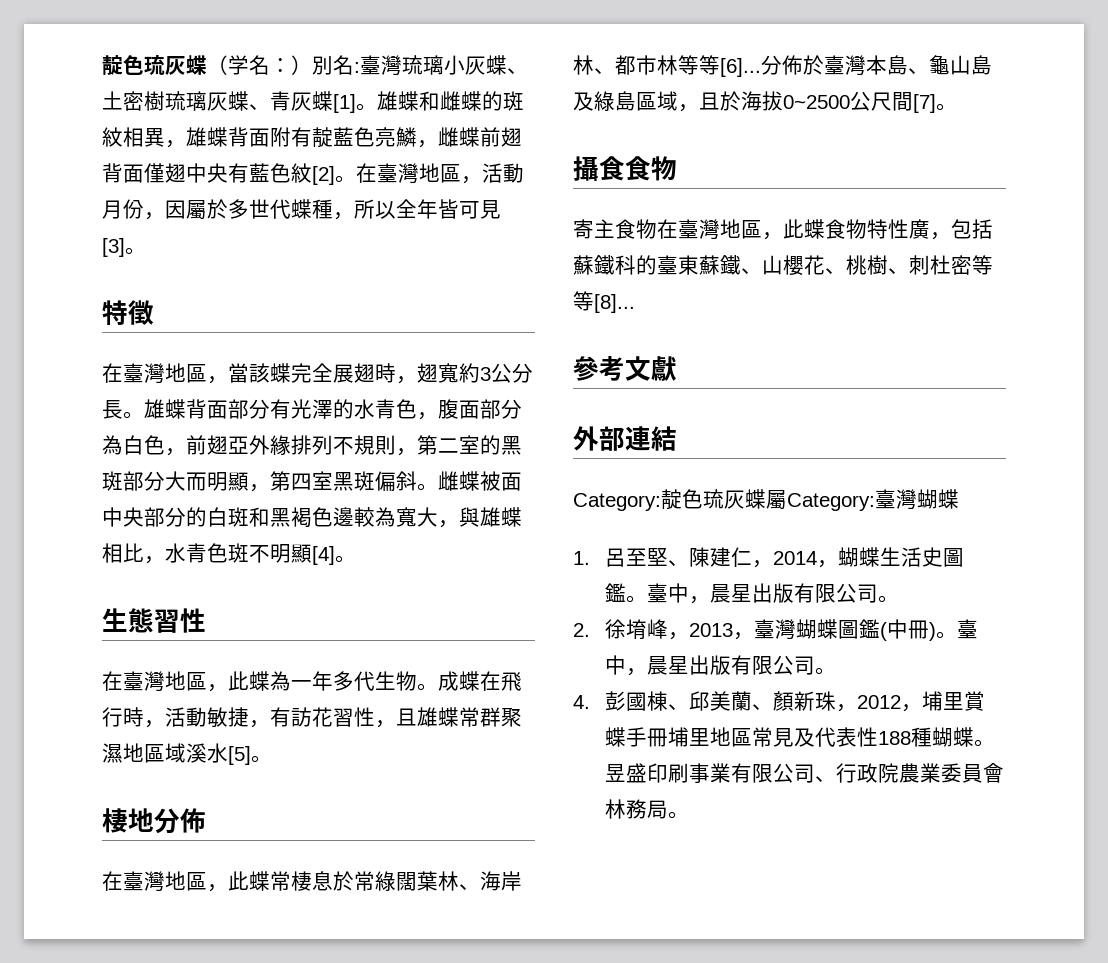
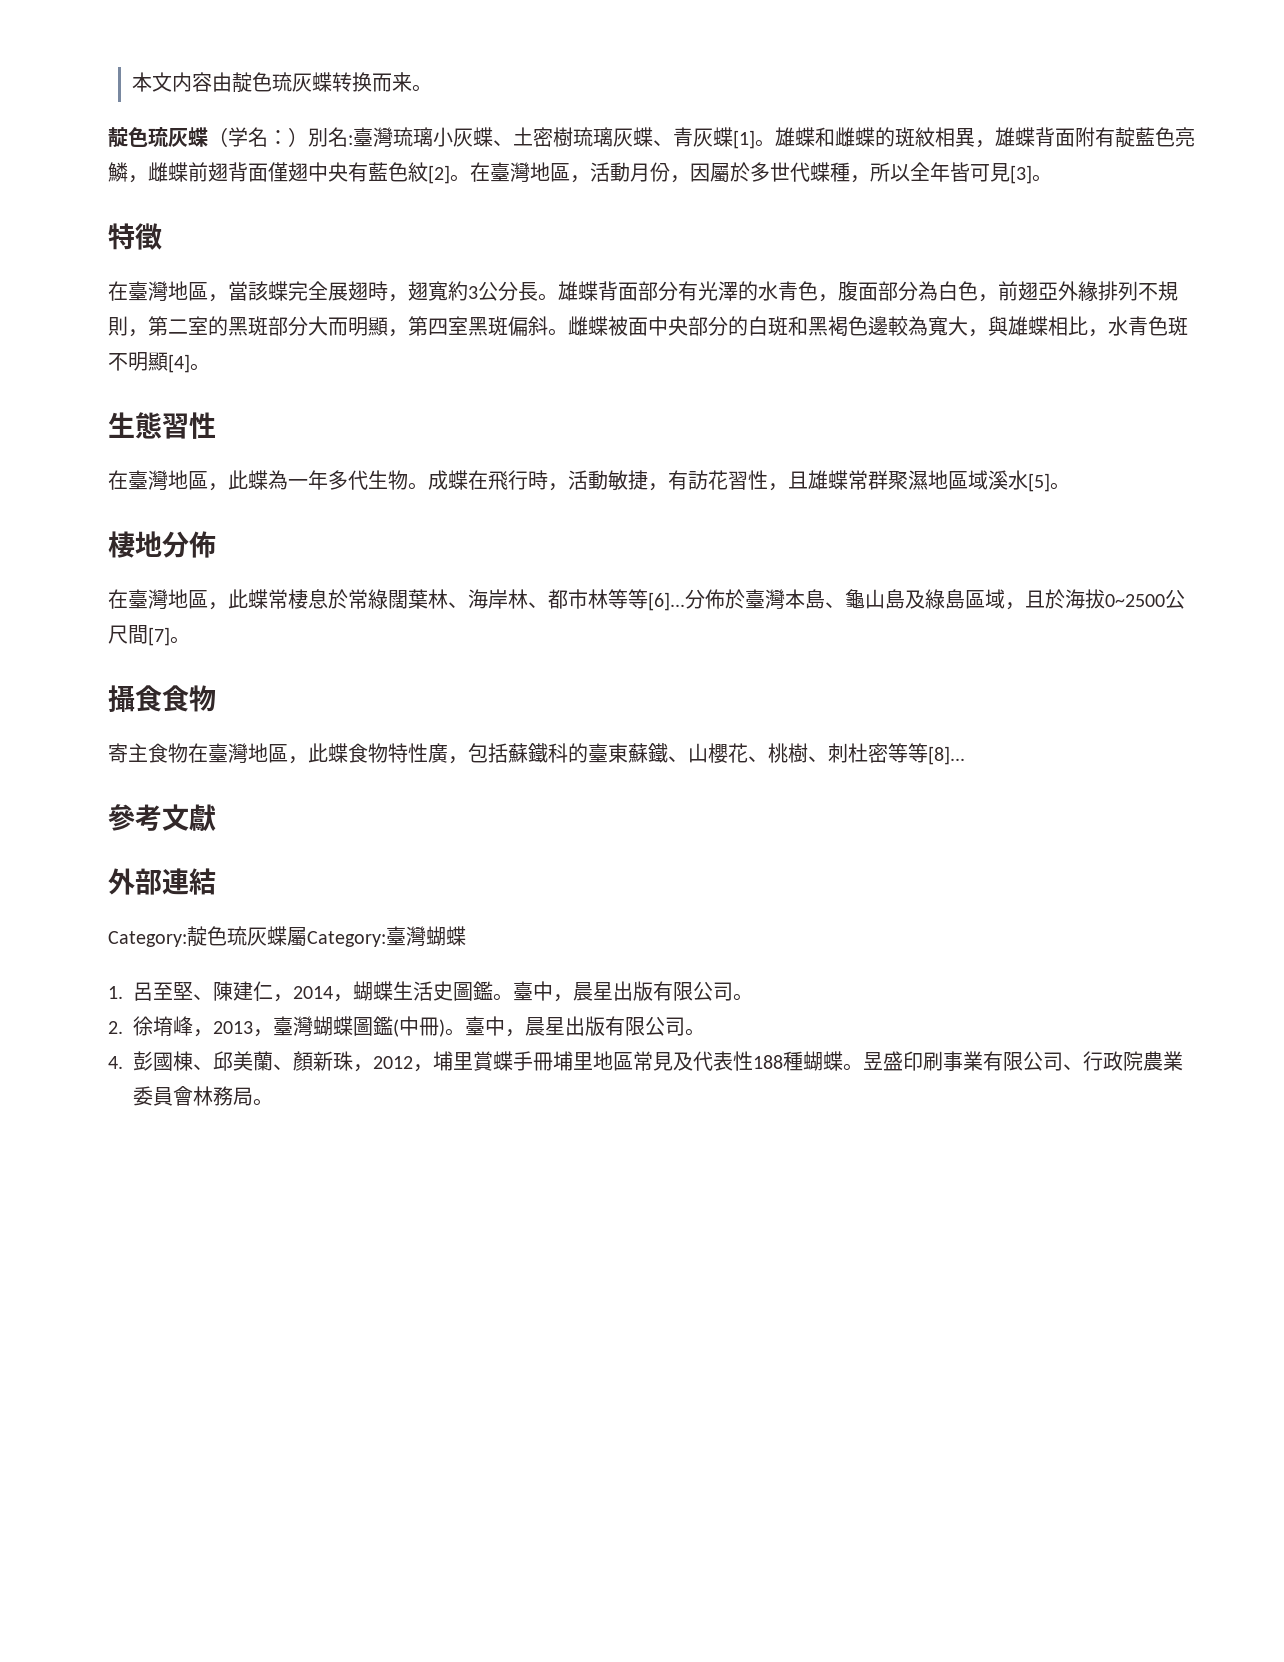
+ 本文内容由靛色琉灰蝶转换而来。

